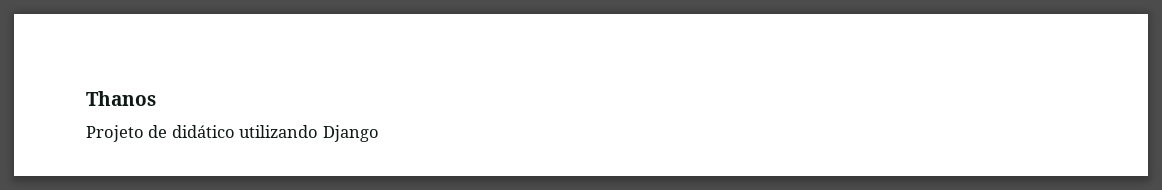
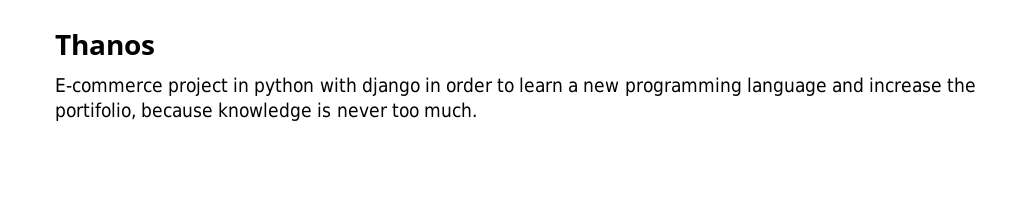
- Projeto de didático utilizando Django
+ E-commerce project in python with django in order to learn a new programming language and increase the portifolio, because knowledge is never too much.

